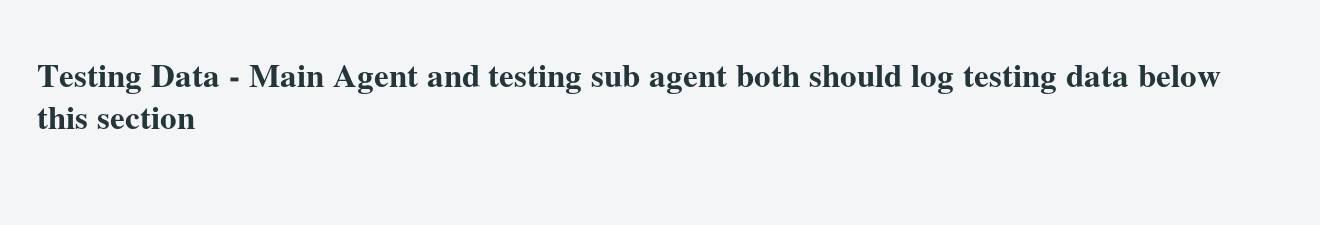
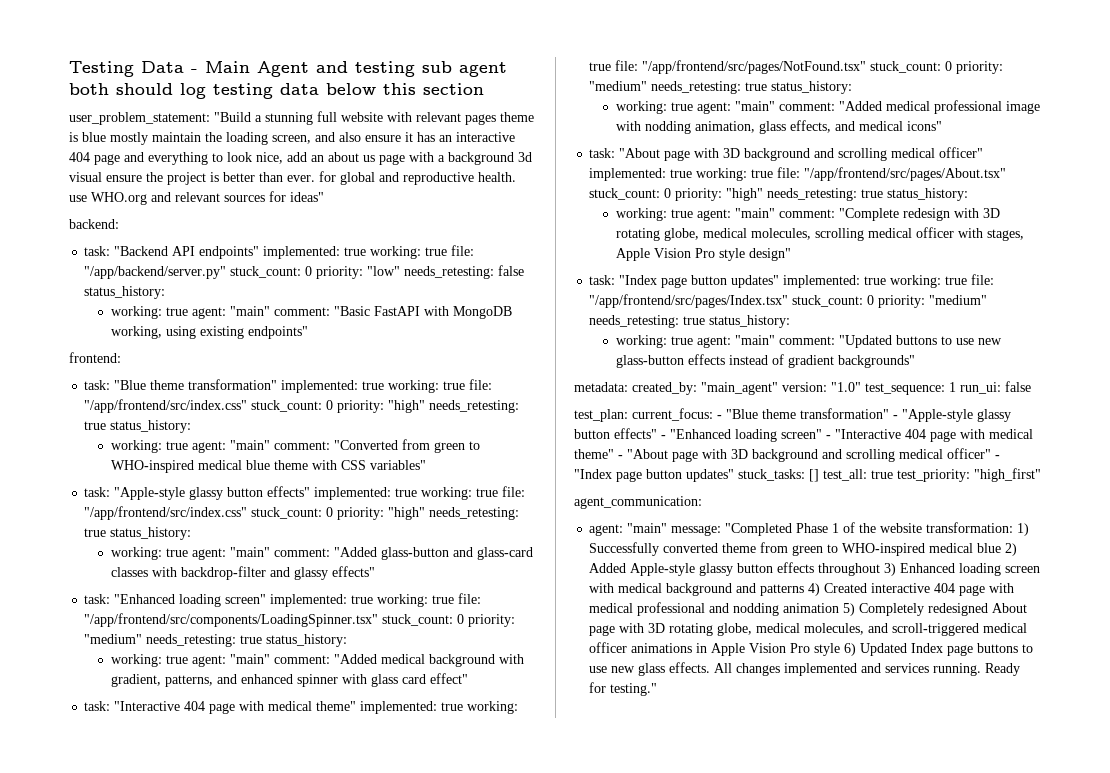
+ user_problem_statement: "Build a stunning full website with relevant pages theme is blue mostly maintain the loading screen, and also ensure it has an interactive 404 page and everything to look nice, add an about us page with a background 3d visual ensure the project is better than ever. for global and reproductive health. use WHO.org and relevant sources for ideas"
+ backend:
+ task: "Backend API endpoints" implemented: true working: true file: "/app/backend/server.py" stuck_count: 0 priority: "low" needs_retesting: false status_history:
+ working: true agent: "main" comment: "Basic FastAPI with MongoDB working, using existing endpoints"
+ frontend:
+ task: "Blue theme transformation" implemented: true working: true file: "/app/frontend/src/index.css" stuck_count: 0 priority: "high" needs_retesting: true status_history:
+ working: true agent: "main" comment: "Converted from green to WHO-inspired medical blue theme with CSS variables"
+ task: "Apple-style glassy button effects" implemented: true working: true file: "/app/frontend/src/index.css" stuck_count: 0 priority: "high" needs_retesting: true status_history:
+ working: true agent: "main" comment: "Added glass-button and glass-card classes with backdrop-filter and glassy effects"
+ task: "Enhanced loading screen" implemented: true working: true file: "/app/frontend/src/components/LoadingSpinner.tsx" stuck_count: 0 priority: "medium" needs_retesting: true status_history:
+ working: true agent: "main" comment: "Added medical background with gradient, patterns, and enhanced spinner with glass card effect"
+ task: "Interactive 404 page with medical theme" implemented: true working: true file: "/app/frontend/src/pages/NotFound.tsx" stuck_count: 0 priority: "medium" needs_retesting: true status_history:
+ working: true agent: "main" comment: "Added medical professional image with nodding animation, glass effects, and medical icons"
+ task: "About page with 3D background and scrolling medical officer" implemented: true working: true file: "/app/frontend/src/pages/About.tsx" stuck_count: 0 priority: "high" needs_retesting: true status_history:
+ working: true agent: "main" comment: "Complete redesign with 3D rotating globe, medical molecules, scrolling medical officer with stages, Apple Vision Pro style design"
+ task: "Index page button updates" implemented: true working: true file: "/app/frontend/src/pages/Index.tsx" stuck_count: 0 priority: "medium" needs_retesting: true status_history:
+ working: true agent: "main" comment: "Updated buttons to use new glass-button effects instead of gradient backgrounds"
+ metadata: created_by: "main_agent" version: "1.0" test_sequence: 1 run_ui: false
+ test_plan: current_focus: - "Blue theme transformation" - "Apple-style glassy button effects" - "Enhanced loading screen" - "Interactive 404 page with medical theme" - "About page with 3D background and scrolling medical officer" - "Index page button updates" stuck_tasks: [] test_all: true test_priority: "high_first"
+ agent_communication:
+ agent: "main" message: "Completed Phase 1 of the website transformation: 1) Successfully converted theme from green to WHO-inspired medical blue 2) Added Apple-style glassy button effects throughout 3) Enhanced loading screen with medical background and patterns 4) Created interactive 404 page with medical professional and nodding animation 5) Completely redesigned About page with 3D rotating globe, medical molecules, and scroll-triggered medical officer animations in Apple Vision Pro style 6) Updated Index page buttons to use new glass effects. All changes implemented and services running. Ready for testing."

